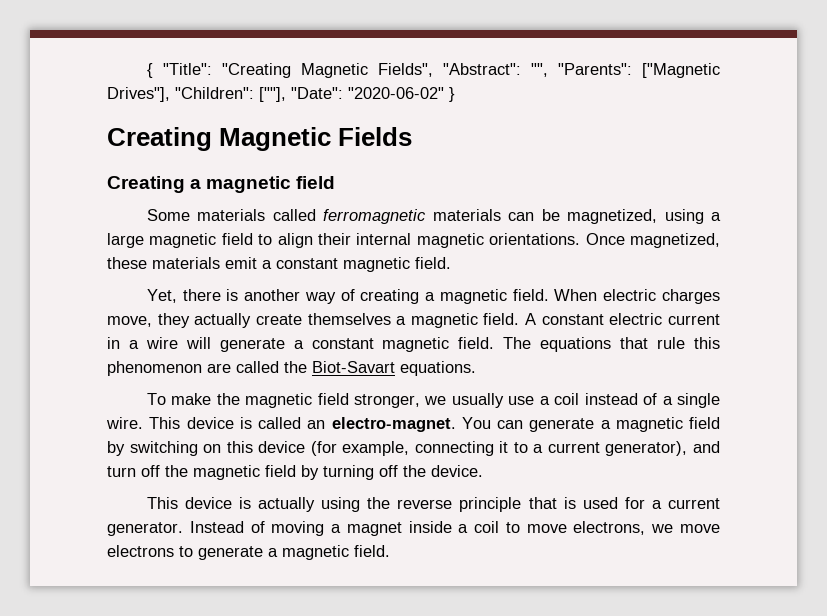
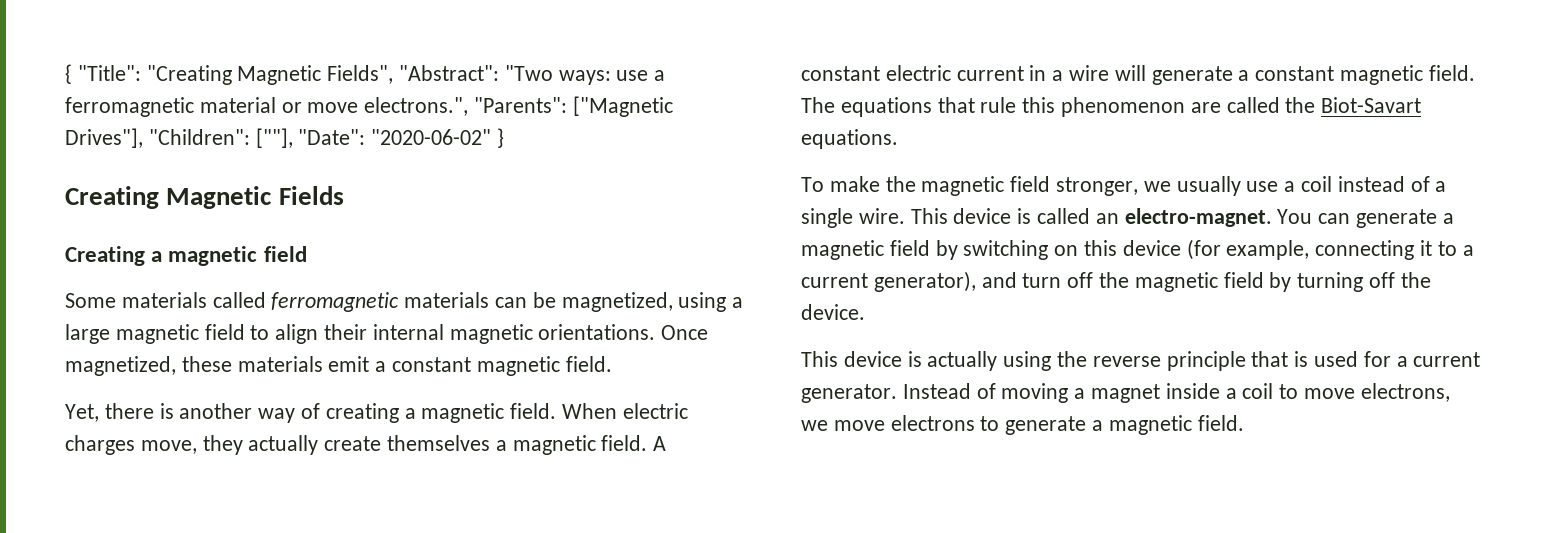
- { "Title": "Creating Magnetic Fields", "Abstract": "", "Parents": ["Magnetic Drives"], "Children": [""], "Date": "2020-06-02" }
+ { "Title": "Creating Magnetic Fields", "Abstract": "Two ways: use a ferromagnetic material or move electrons.", "Parents": ["Magnetic Drives"], "Children": [""], "Date": "2020-06-02" }

